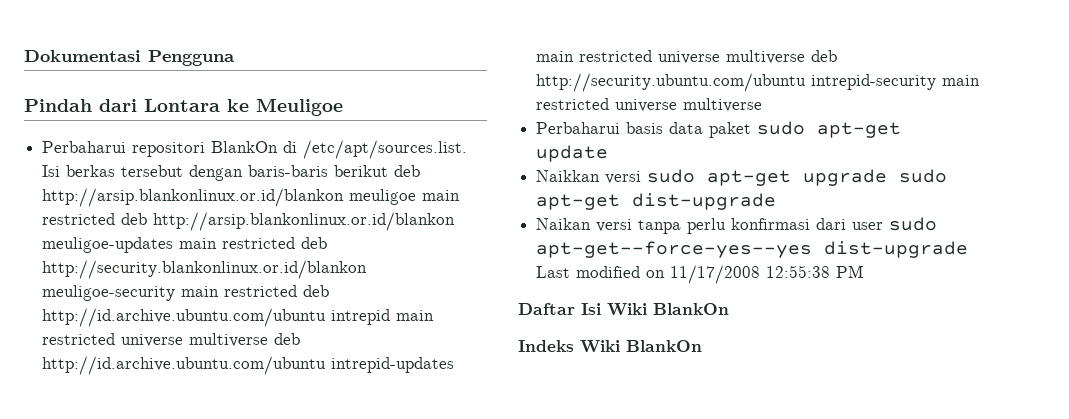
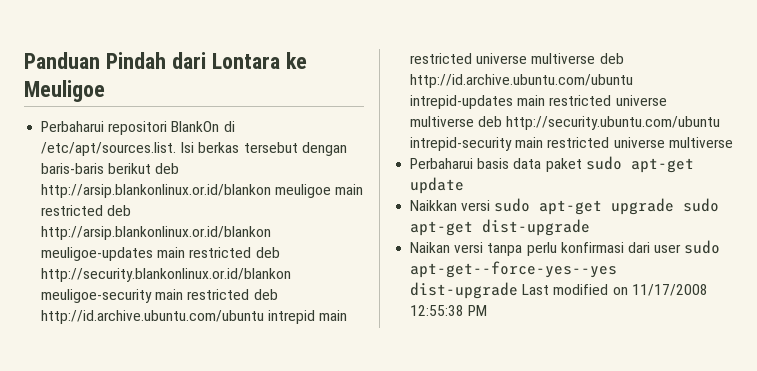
- Dokumentasi Pengguna
- Pindah dari Lontara ke Meuligoe
+ Panduan Pindah dari Lontara ke Meuligoe
- Daftar Isi Wiki BlankOn
- Indeks Wiki BlankOn

